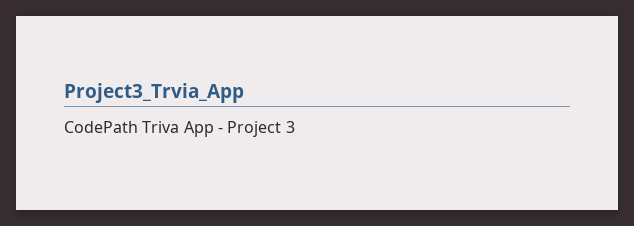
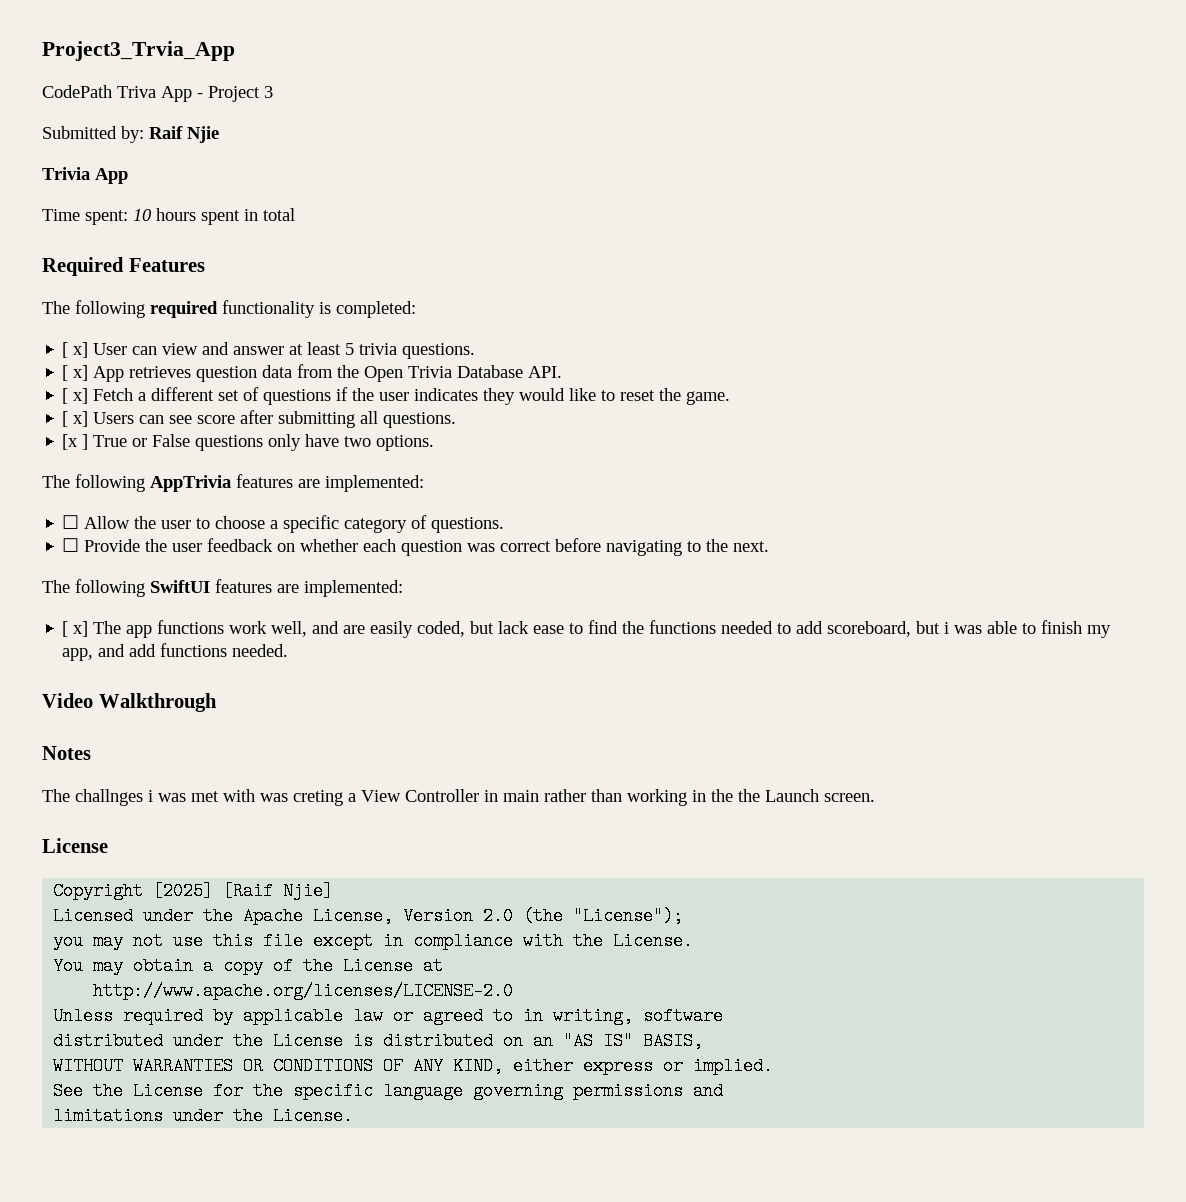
+ Submitted by: Raif Njie
+ Trivia App
+ Time spent: 10 hours spent in total
+ Required Features
+ The following required functionality is completed:
+ [ x] User can view and answer at least 5 trivia questions.
+ [ x] App retrieves question data from the Open Trivia Database API.
+ [ x] Fetch a different set of questions if the user indicates they would like to reset the game.
+ [ x] Users can see score after submitting all questions.
+ [x ] True or False questions only have two options.
+ The following AppTrivia features are implemented:
+ ☐ Allow the user to choose a specific category of questions.
+ ☐ Provide the user feedback on whether each question was correct before navigating to the next.
+ The following SwiftUI features are implemented:
+ [ x] The app functions work well, and are easily coded, but lack ease to find the functions needed to add scoreboard, but i was able to finish my app, and add functions needed.
+ Video Walkthrough
+ Notes
+ The challnges i was met with was creting a View Controller in main rather than working in the the Launch screen.
+ License
+ Copyright [2025] [Raif Njie]
+ Licensed under the Apache License, Version 2.0 (the "License");
+ you may not use this file except in compliance with the License.
+ You may obtain a copy of the License at
+ http://www.apache.org/licenses/LICENSE-2.0
+ Unless required by applicable law or agreed to in writing, software
+ distributed under the License is distributed on an "AS IS" BASIS,
+ WITHOUT WARRANTIES OR CONDITIONS OF ANY KIND, either express or implied.
+ See the License for the specific language governing permissions and
+ limitations under the License.

